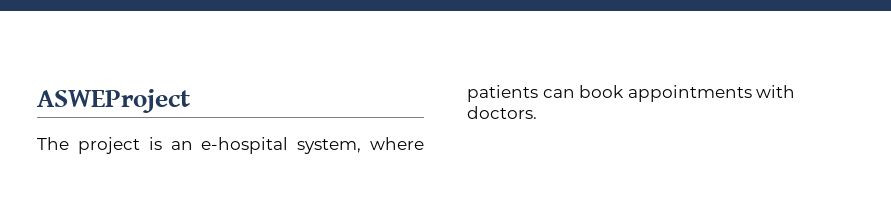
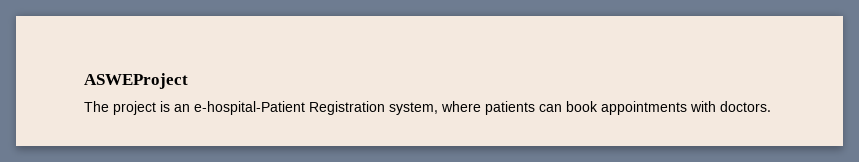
- The project is an e-hospital system, where patients can book appointments with doctors.
+ The project is an e-hospital-Patient Registration system, where patients can book appointments with doctors.

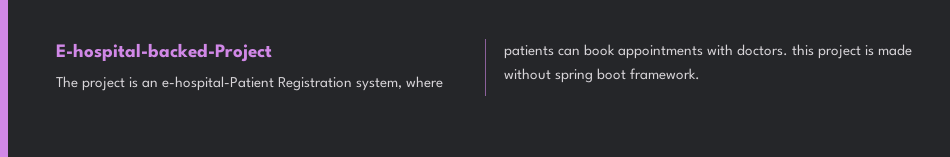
- ASWEProject
+ E-hospital-backed-Project
- The project is an e-hospital-Patient Registration system, where patients can book appointments with doctors.
+ The project is an e-hospital-Patient Registration system, where patients can book appointments with doctors. this project is made without spring boot framework.

